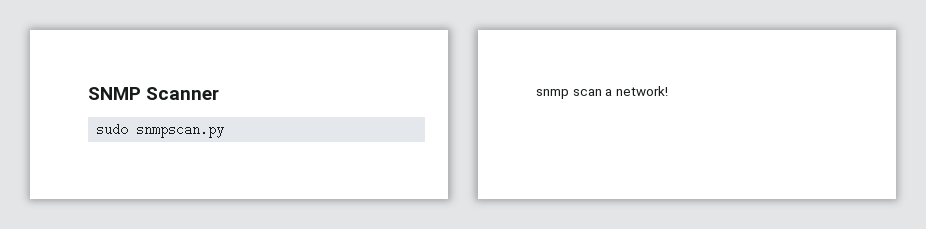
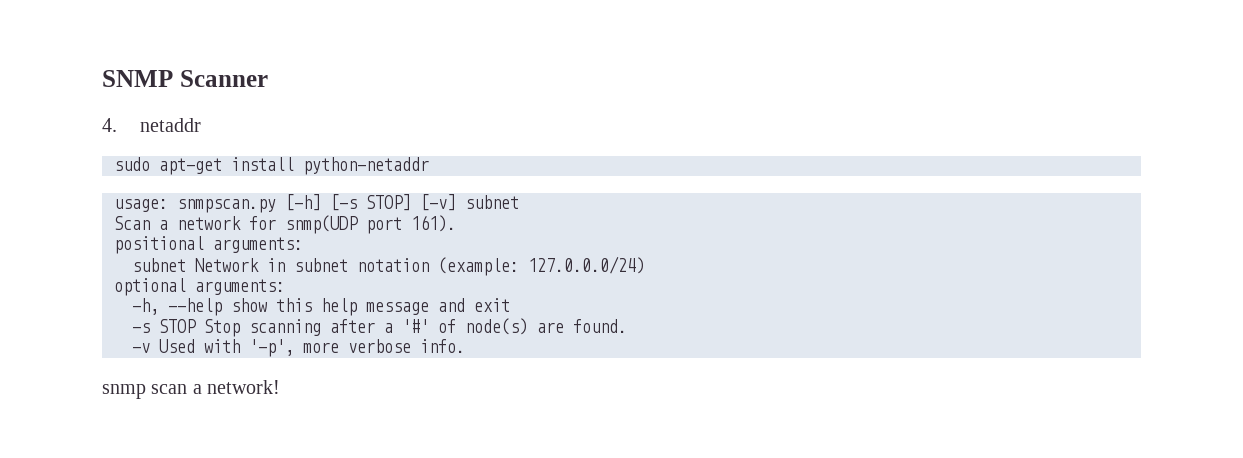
+ 4. netaddr
- sudo snmpscan.py
+ sudo apt-get install python-netaddr
+ usage: snmpscan.py [-h] [-s STOP] [-v] subnet
+ Scan a network for snmp(UDP port 161).
+ positional arguments:
+ subnet Network in subnet notation (example: 127.0.0.0/24)
+ optional arguments:
+ -h, --help show this help message and exit
+ -s STOP Stop scanning after a '#' of node(s) are found.
+ -v Used with '-p', more verbose info.

